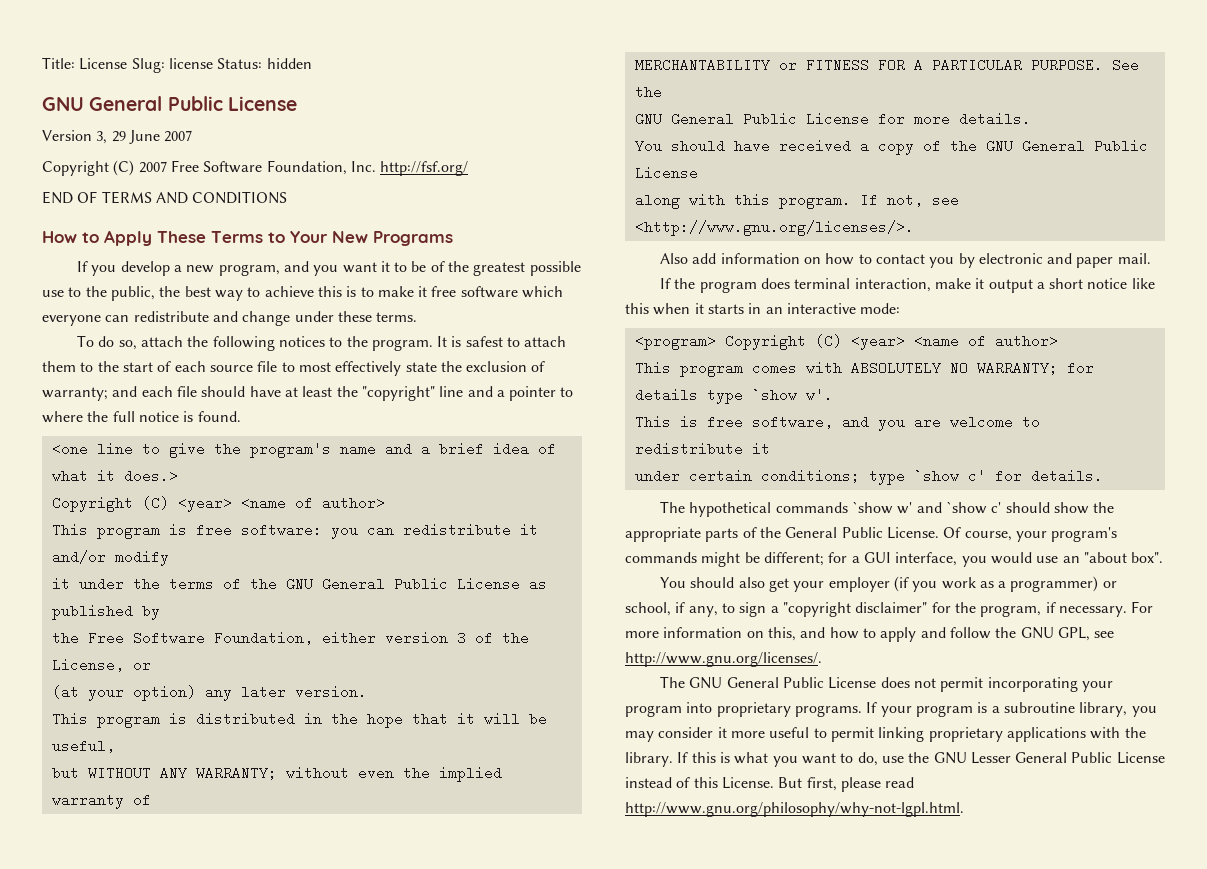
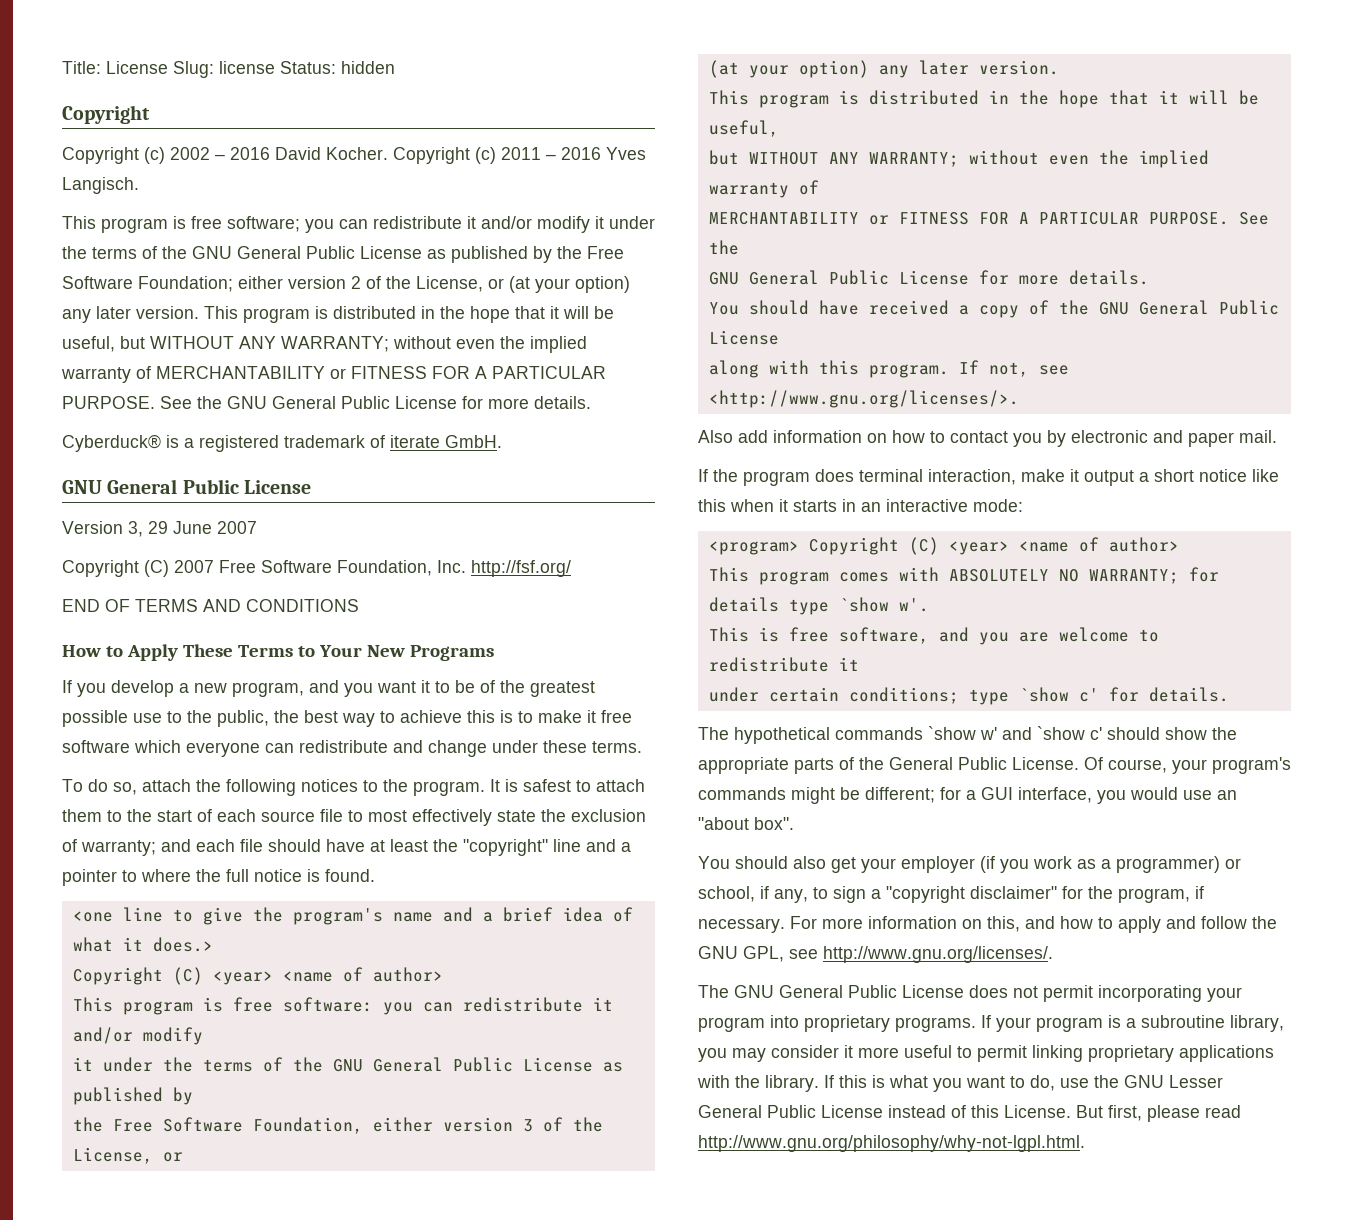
  Title: License Slug: license Status: hidden
+ Copyright
+ Copyright (c) 2002 – 2016 David Kocher. Copyright (c) 2011 – 2016 Yves Langisch.
+ This program is free software; you can redistribute it and/or modify it under the terms of the GNU General Public License as published by the Free Software Foundation; either version 2 of the License, or (at your option) any later version. This program is distributed in the hope that it will be useful, but WITHOUT ANY WARRANTY; without even the implied warranty of MERCHANTABILITY or FITNESS FOR A PARTICULAR PURPOSE. See the GNU General Public License for more details.
+ Cyberduck® is a registered trademark of iterate GmbH.

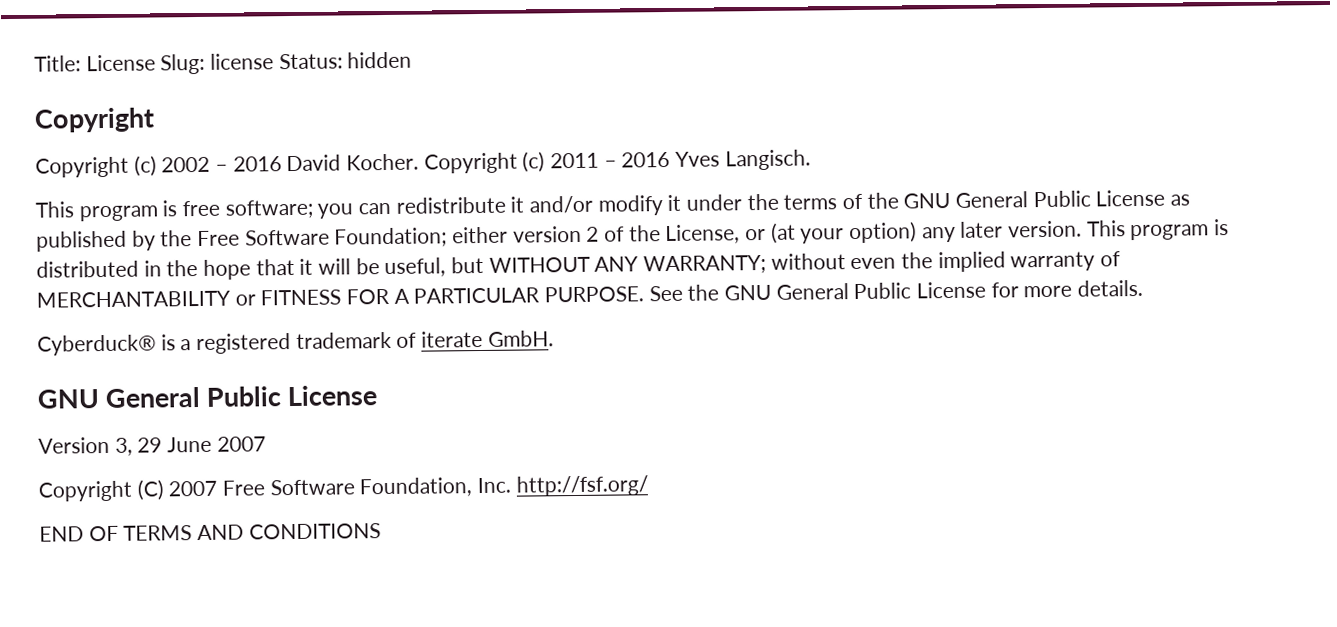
- How to Apply These Terms to Your New Programs
- If you develop a new program, and you want it to be of the greatest possible use to the public, the best way to achieve this is to make it free software which everyone can redistribute and change under these terms.
- To do so, attach the following notices to the program. It is safest to attach them to the start of each source file to most effectively state the exclusion of warranty; and each file should have at least the "copyright" line and a pointer to where the full notice is found.
- <one line to give the program's name and a brief idea of what it does.>
- Copyright (C) <year> <name of author>
- This program is free software: you can redistribute it and/or modify
- it under the terms of the GNU General Public License as published by
- the Free Software Foundation, either version 3 of the License, or
- (at your option) any later version.
- This program is distributed in the hope that it will be useful,
- but WITHOUT ANY WARRANTY; without even the implied warranty of
- MERCHANTABILITY or FITNESS FOR A PARTICULAR PURPOSE. See the
- GNU General Public License for more details.
- You should have received a copy of the GNU General Public License
- along with this program. If not, see <http://www.gnu.org/licenses/>.
- Also add information on how to contact you by electronic and paper mail.
- If the program does terminal interaction, make it output a short notice like this when it starts in an interactive mode:
- <program> Copyright (C) <year> <name of author>
- This program comes with ABSOLUTELY NO WARRANTY; for details type `show w'.
- This is free software, and you are welcome to redistribute it
- under certain conditions; type `show c' for details.
- The hypothetical commands `show w' and `show c' should show the appropriate parts of the General Public License. Of course, your program's commands might be different; for a GUI interface, you would use an "about box".
- You should also get your employer (if you work as a programmer) or school, if any, to sign a "copyright disclaimer" for the program, if necessary. For more information on this, and how to apply and follow the GNU GPL, see http://www.gnu.org/licenses/.
- The GNU General Public License does not permit incorporating your program into proprietary programs. If your program is a subroutine library, you may consider it more useful to permit linking proprietary applications with the library. If this is what you want to do, use the GNU Lesser General Public License instead of this License. But first, please read http://www.gnu.org/philosophy/why-not-lgpl.html.

